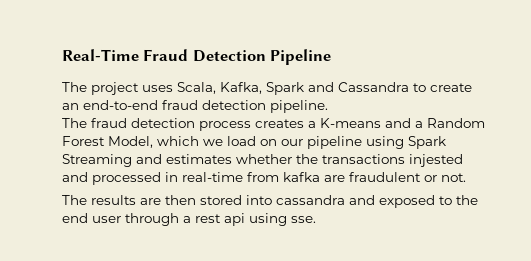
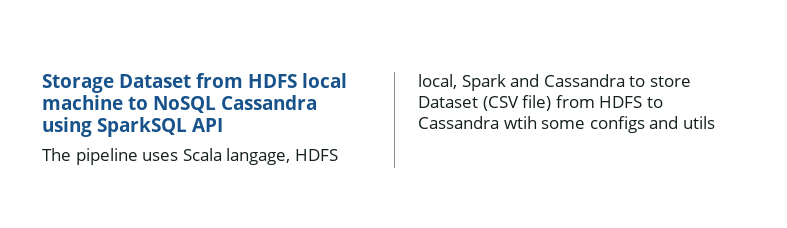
- Real-Time Fraud Detection Pipeline
- The project uses Scala, Kafka, Spark and Cassandra to create an end-to-end fraud detection pipeline.
- The fraud detection process creates a K-means and a Random Forest Model, which we load on our pipeline using Spark Streaming and estimates whether the transactions injested and processed in real-time from kafka are fraudulent or not.
- The results are then stored into cassandra and exposed to the end user through a rest api using sse.
+ Storage Dataset from HDFS local machine to NoSQL Cassandra using SparkSQL API
+ The pipeline uses Scala langage, HDFS local, Spark and Cassandra to store Dataset (CSV file) from HDFS to Cassandra wtih some configs and utils

